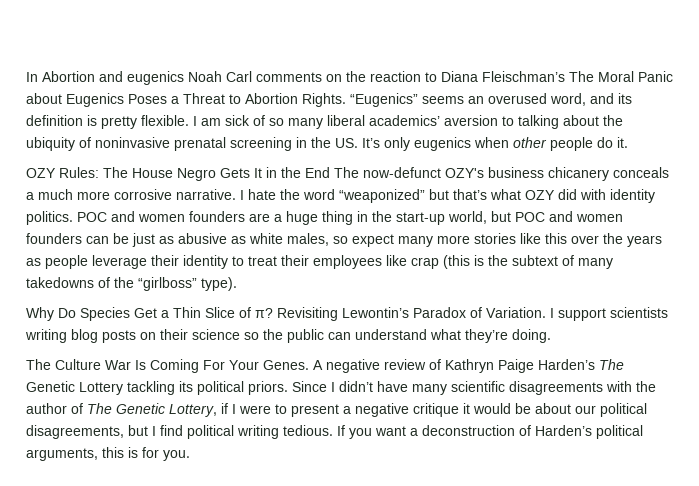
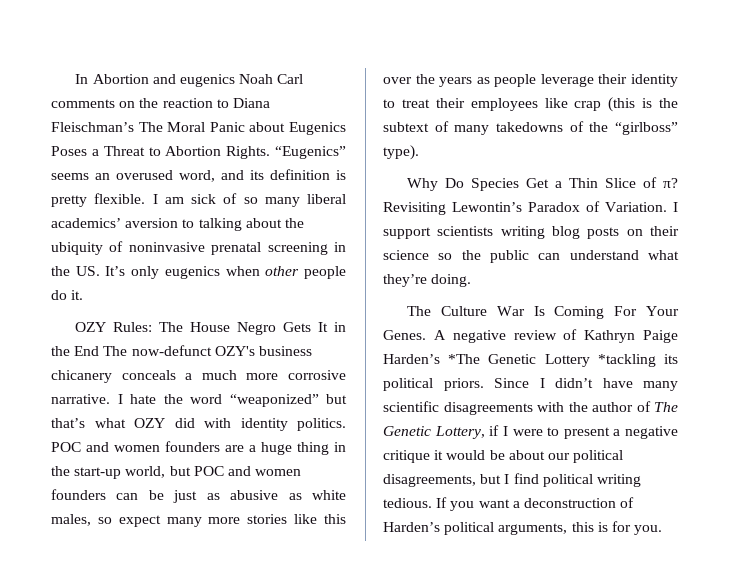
- A negative review of Kathryn Paige Harden’s The Genetic Lottery tackling its political priors.
+ A negative review of Kathryn Paige Harden’s *The Genetic Lottery *tackling its political priors.

